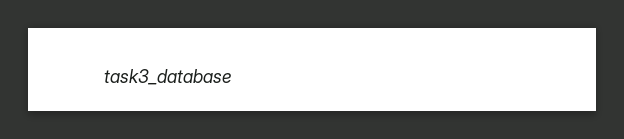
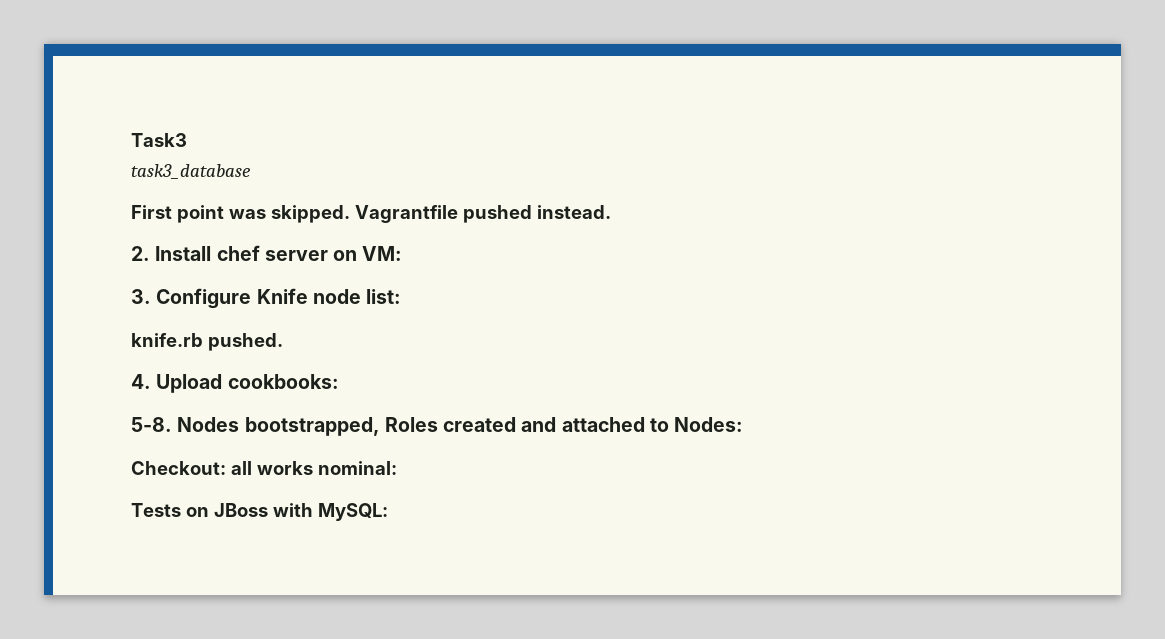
+ Task3
+ First point was skipped. Vagrantfile pushed instead.
+ 2. Install chef server on VM:
+ 3. Configure Knife node list:
+ knife.rb pushed.
+ 4. Upload cookbooks:
+ 5-8. Nodes bootstrapped, Roles created and attached to Nodes:
+ Checkout: all works nominal:
+ Tests on JBoss with MySQL:

